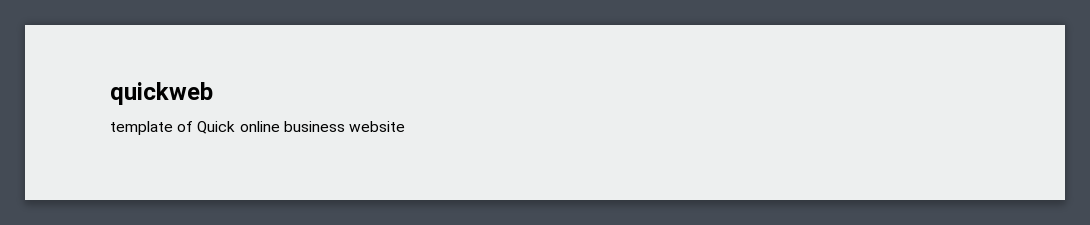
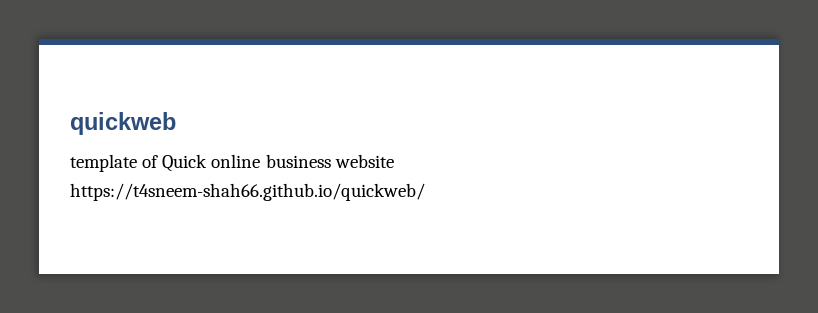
- template of Quick online business website
+ template of Quick online business website https://t4sneem-shah66.github.io/quickweb/

